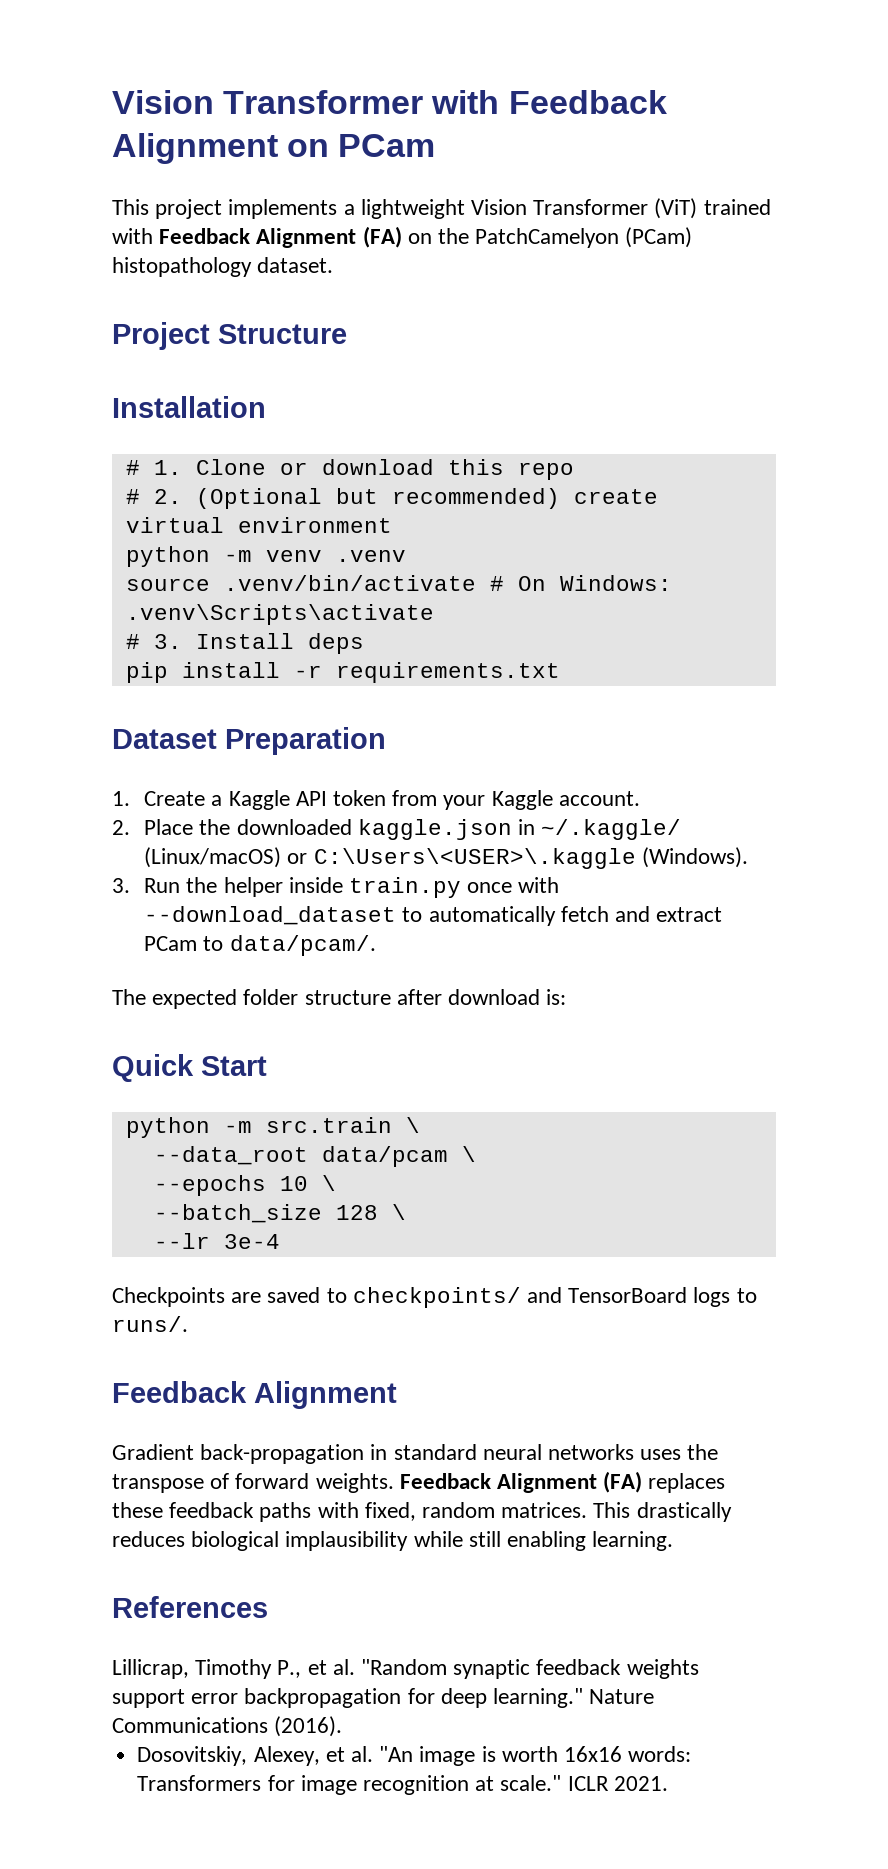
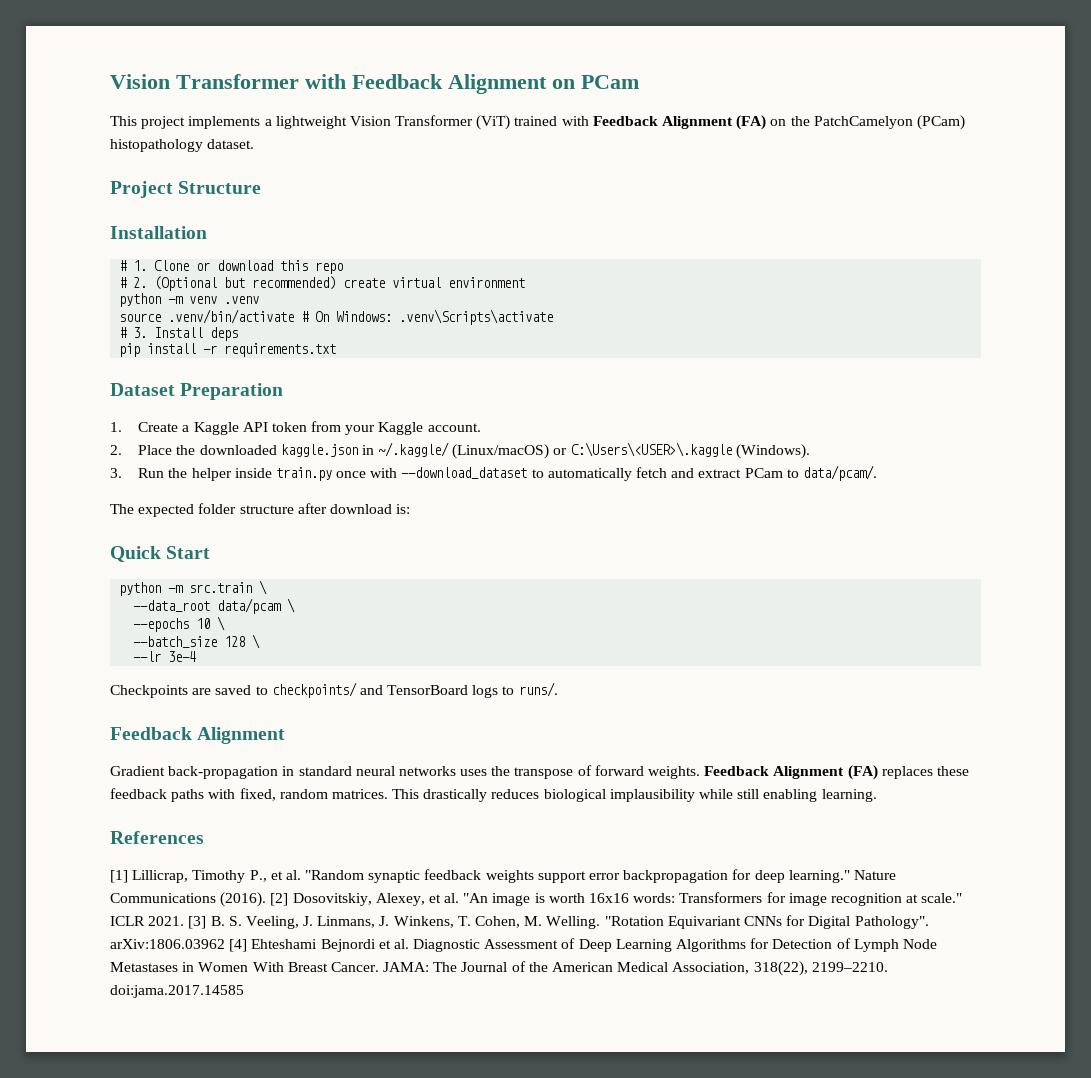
- Lillicrap, Timothy P., et al. "Random synaptic feedback weights support error backpropagation for deep learning."
+ [1] Lillicrap, Timothy P., et al. "Random synaptic feedback weights support error backpropagation for deep learning."
- Nature Communications (2016).
- Dosovitskiy, Alexey, et al. "An image is worth 16x16 words: Transformers for image recognition at scale."
+ Nature Communications (2016). [2] Dosovitskiy, Alexey, et al. "An image is worth 16x16 words: Transformers for image recognition at scale."
+ [3] B. S. Veeling, J. Linmans, J. Winkens, T. Cohen, M. Welling. "Rotation Equivariant CNNs for Digital Pathology". arXiv:1806.03962 [4] Ehteshami Bejnordi et al. Diagnostic Assessment of Deep Learning Algorithms for Detection of Lymph Node Metastases in Women With Breast Cancer. JAMA: The Journal of the American Medical Association, 318(22), 2199–2210. doi:jama.2017.14585

